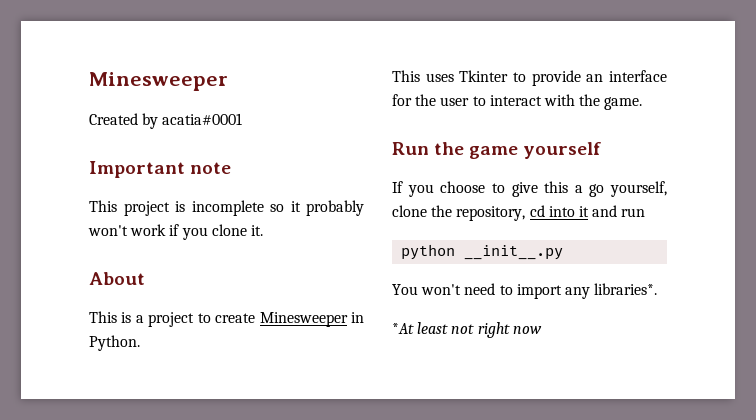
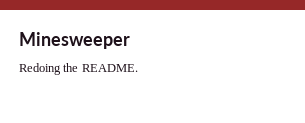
- Created by acatia#0001
- Important note
- This project is incomplete so it probably won't work if you clone it.
- About
- This is a project to create Minesweeper in Python.
- This uses Tkinter to provide an interface for the user to interact with the game.
- Run the game yourself
- If you choose to give this a go yourself, clone the repository, cd into it and run
- python __init__.py
- You won't need to import any libraries*.
- *At least not right now
+ Redoing the README.

